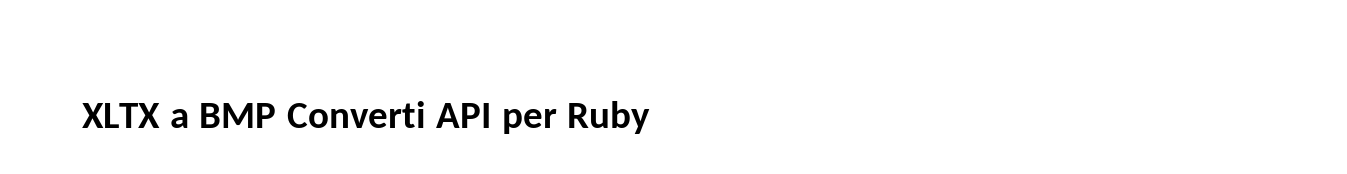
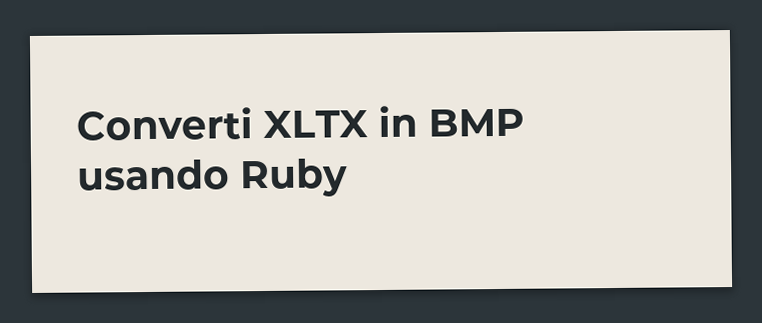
- XLTX a BMP Converti API per Ruby
+ Converti XLTX in BMP usando Ruby

